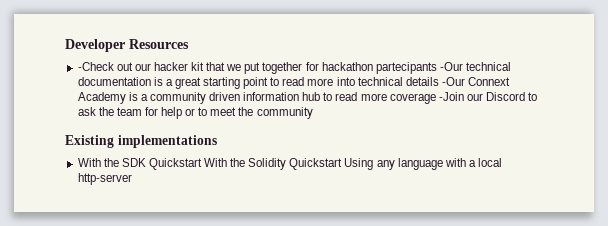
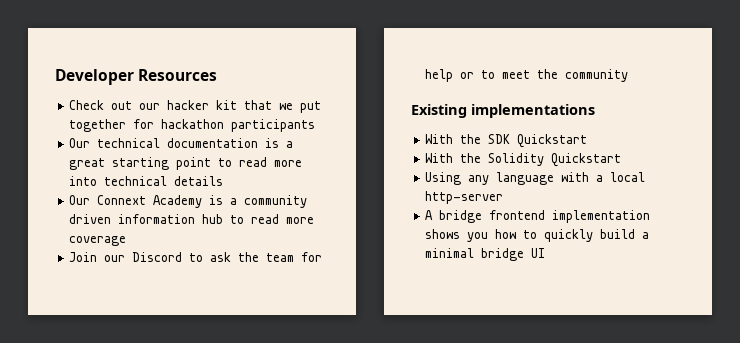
- -Check out our hacker kit that we put together for hackathon partecipants -Our technical documentation is a great starting point to read more into technical details -Our Connext Academy is a community driven information hub to read more coverage -Join our Discord to ask the team for help or to meet the community
+ Check out our hacker kit that we put together for hackathon participants
+ Our technical documentation is a great starting point to read more into technical details
+ Our Connext Academy is a community driven information hub to read more coverage
+ Join our Discord to ask the team for help or to meet the community
- With the SDK Quickstart With the Solidity Quickstart Using any language with a local http-server
+ With the SDK Quickstart
+ With the Solidity Quickstart
+ Using any language with a local http-server
+ A bridge frontend implementation shows you how to quickly build a minimal bridge UI

